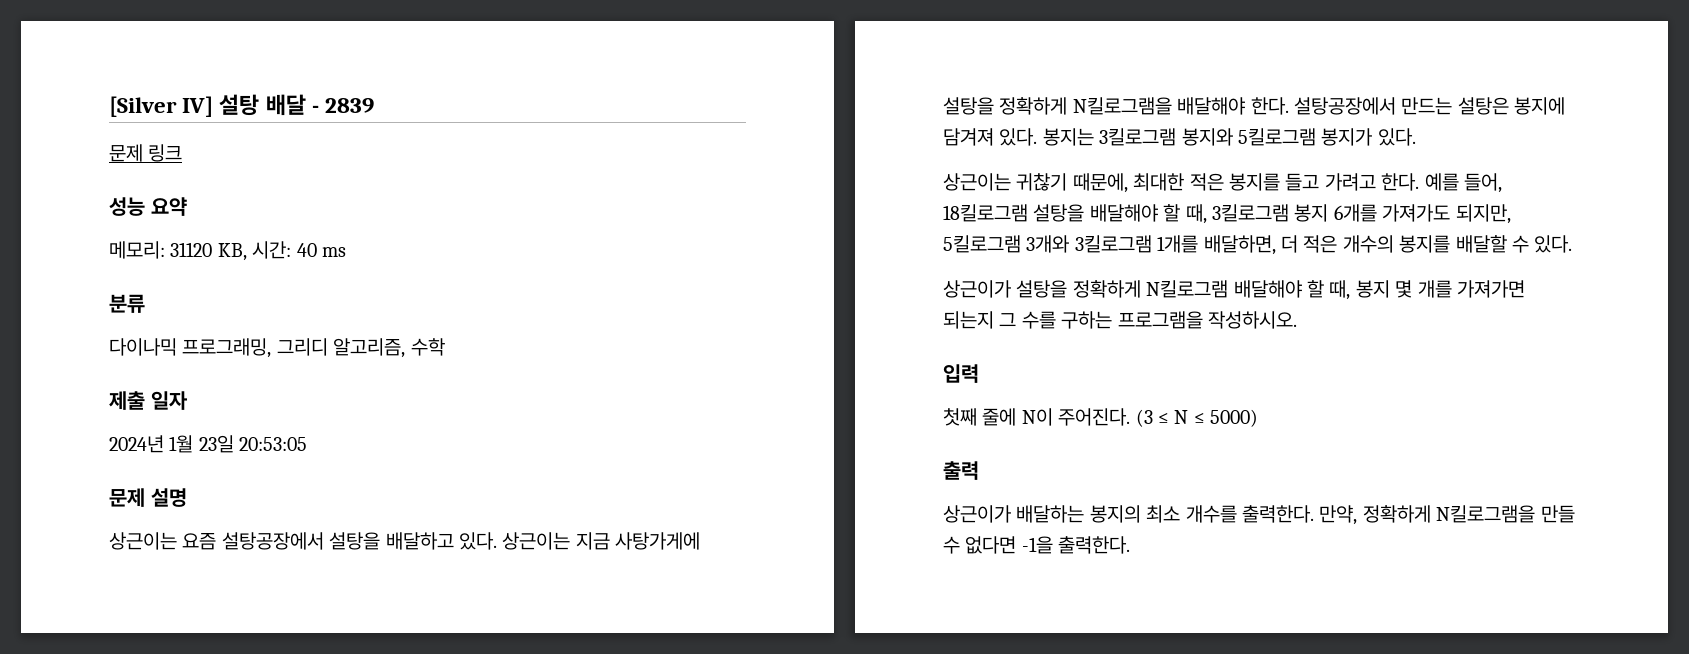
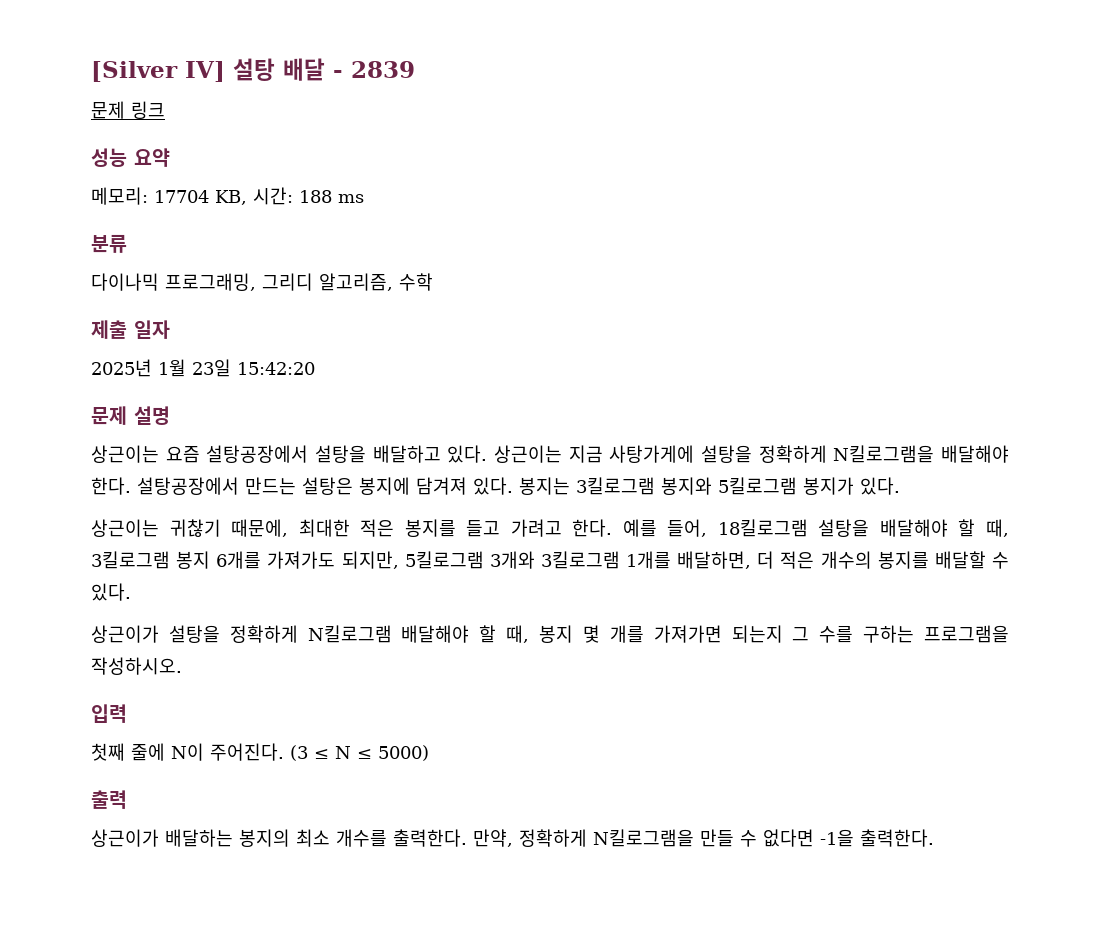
- 메모리: 31120 KB, 시간: 40 ms
+ 메모리: 17704 KB, 시간: 188 ms
- 2024년 1월 23일 20:53:05
+ 2025년 1월 23일 15:42:20

